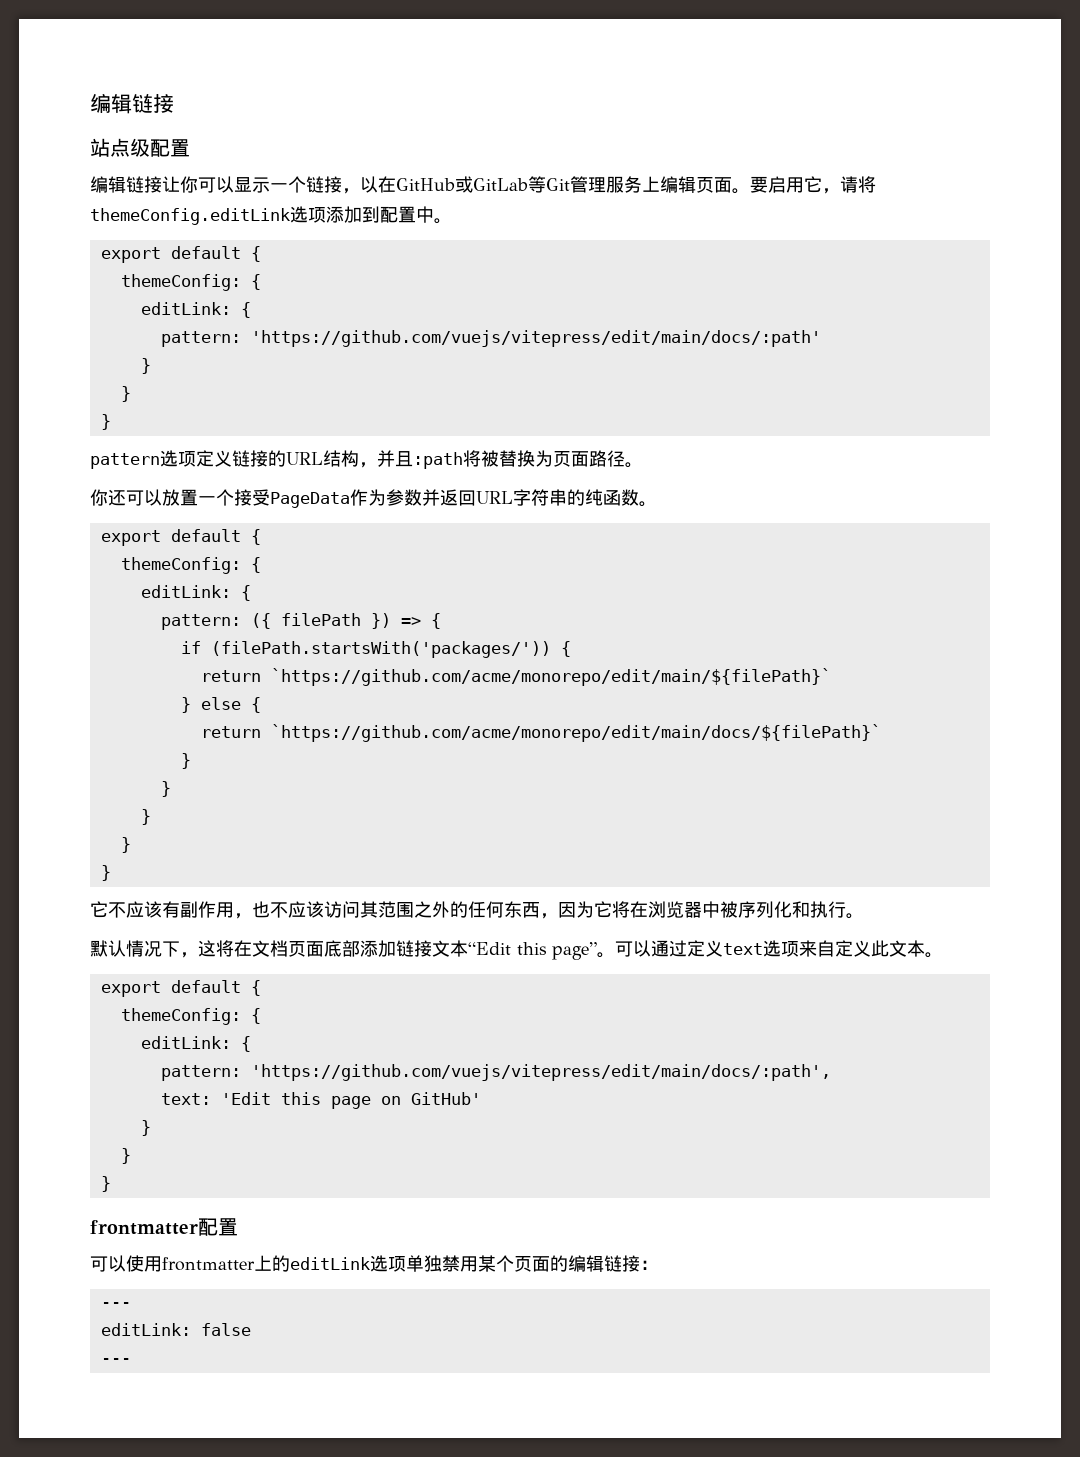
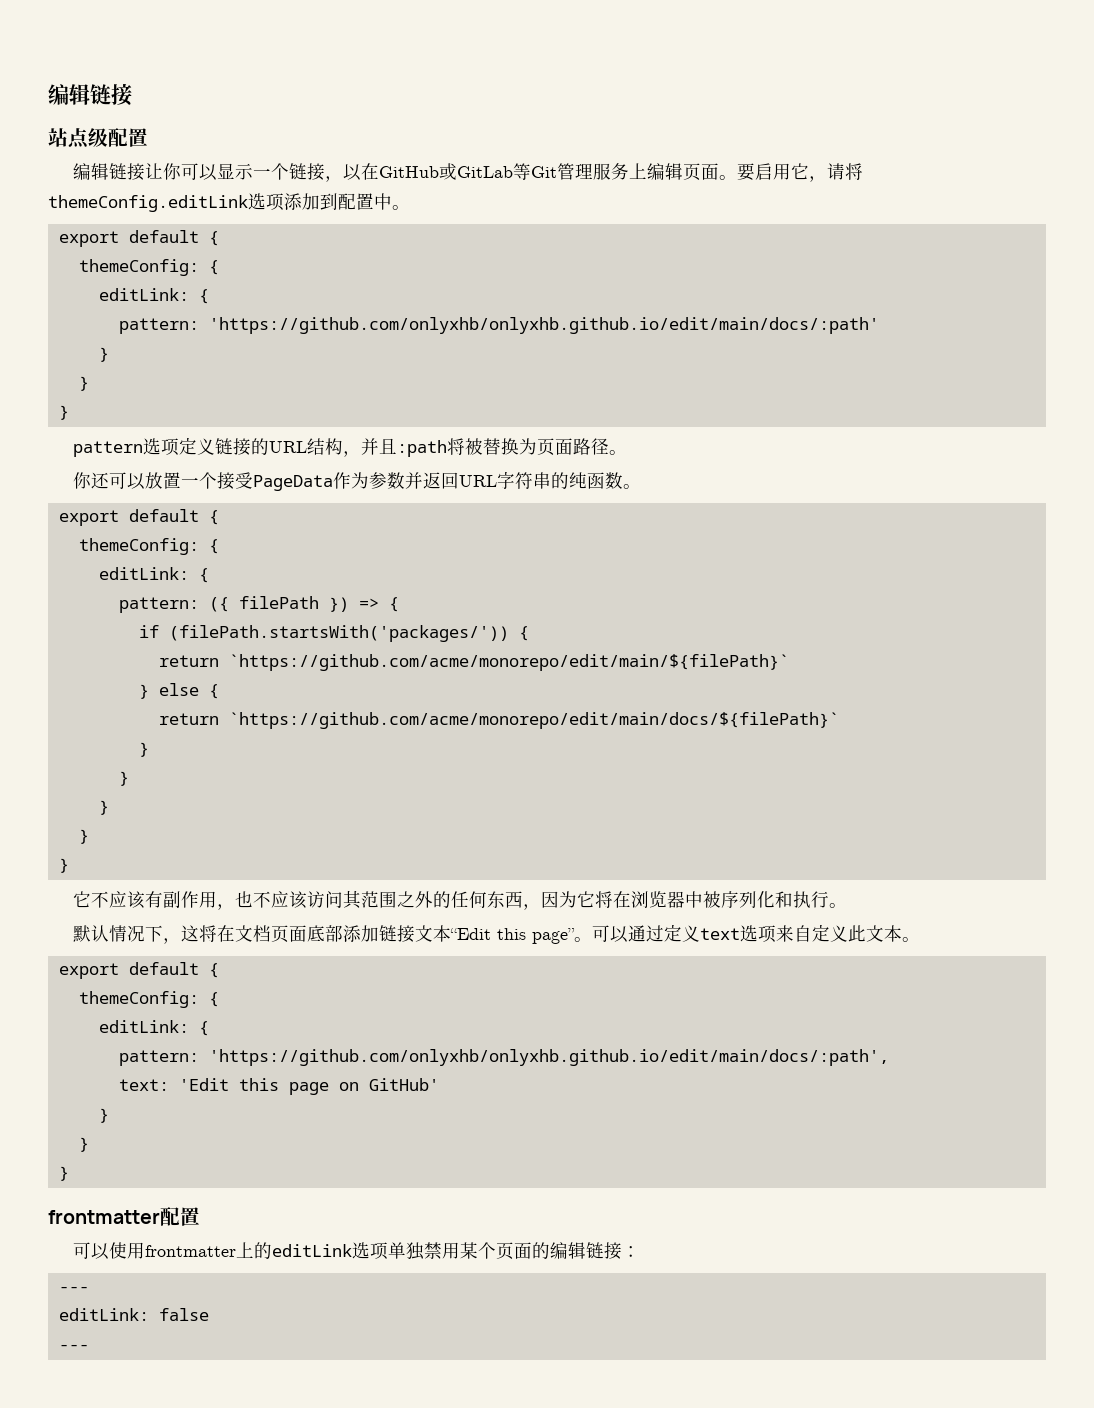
- pattern: 'https://github.com/vuejs/vitepress/edit/main/docs/:path'
+ pattern: 'https://github.com/onlyxhb/onlyxhb.github.io/edit/main/docs/:path'
- pattern: 'https://github.com/vuejs/vitepress/edit/main/docs/:path',
+ pattern: 'https://github.com/onlyxhb/onlyxhb.github.io/edit/main/docs/:path',

